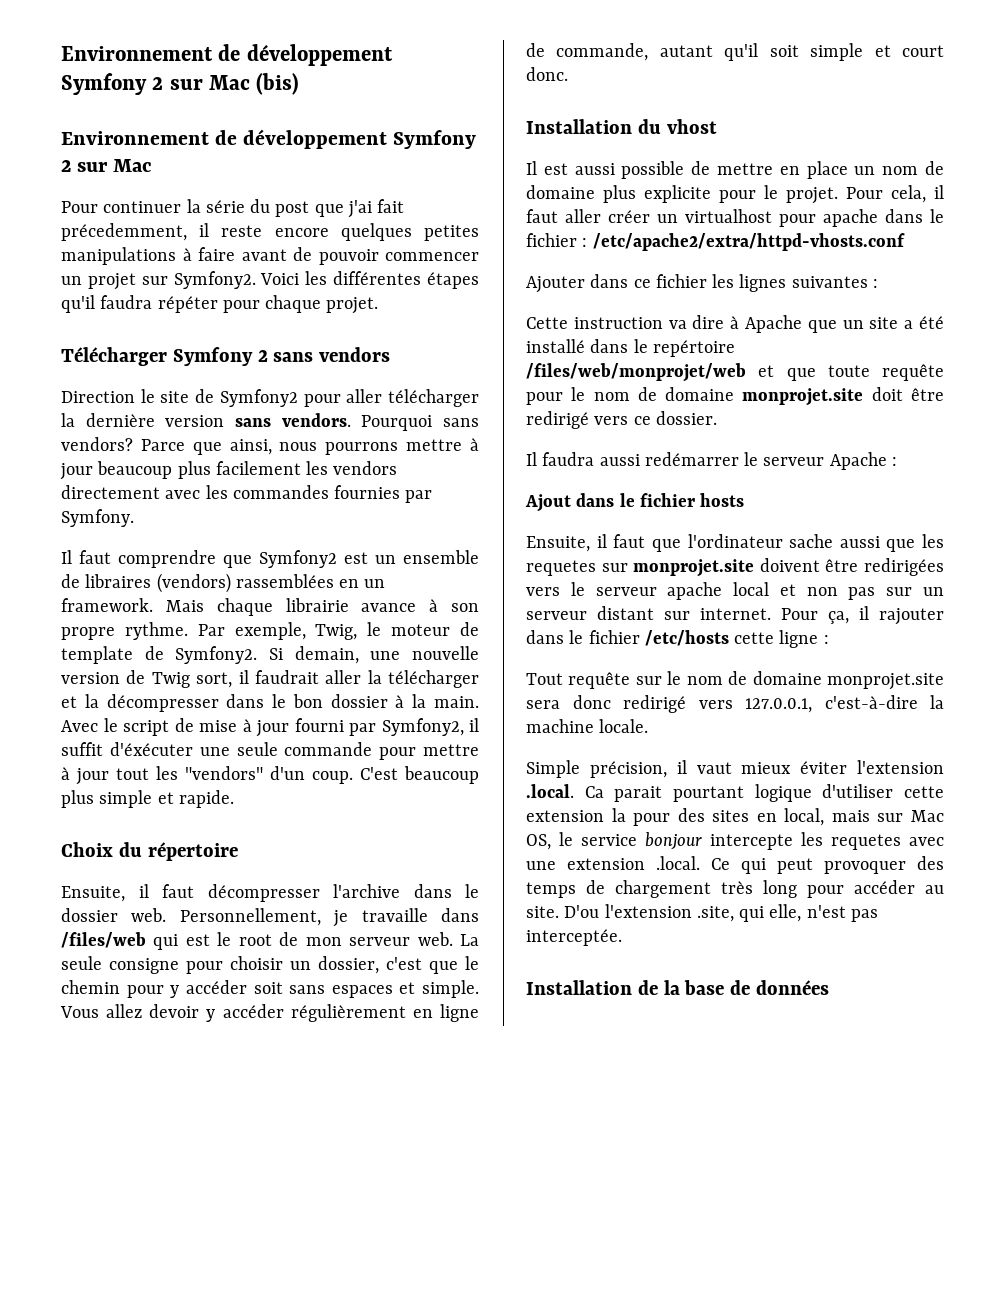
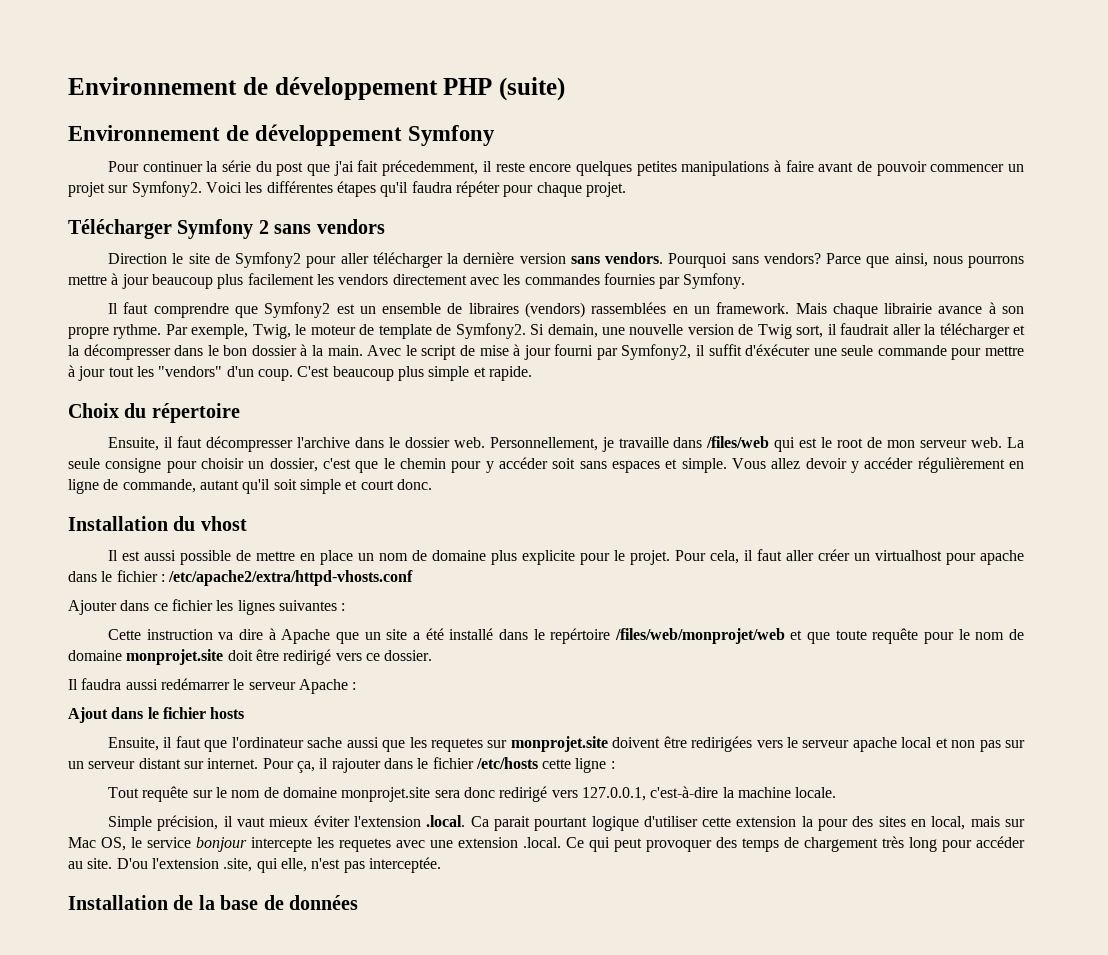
- Environnement de développement Symfony 2 sur Mac (bis)
- Environnement de développement Symfony 2 sur Mac
+ Environnement de développement PHP (suite)
+ Environnement de développement Symfony

